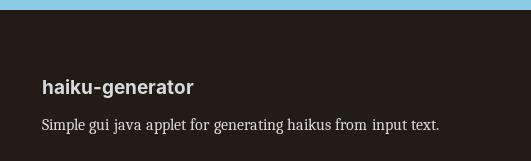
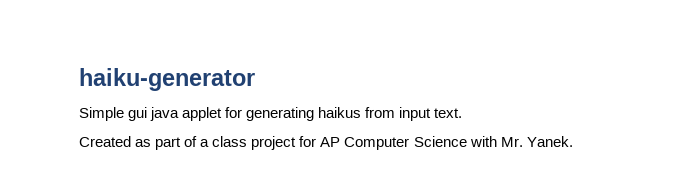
+ Created as part of a class project for AP Computer Science with Mr. Yanek.

